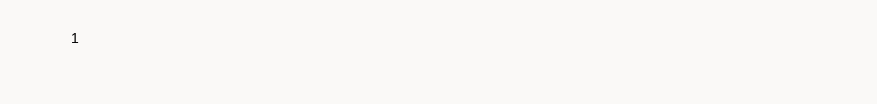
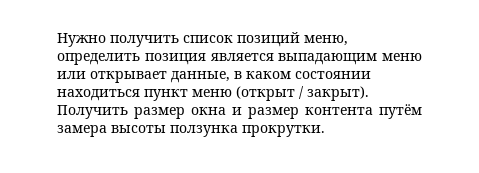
- 1
+ Нужно получить список позиций меню, определить позиция является выпадающим меню или открывает данные, в каком состоянии находиться пункт меню (открыт / закрыт). Получить размер окна и размер контента путём замера высоты ползунка прокрутки.

